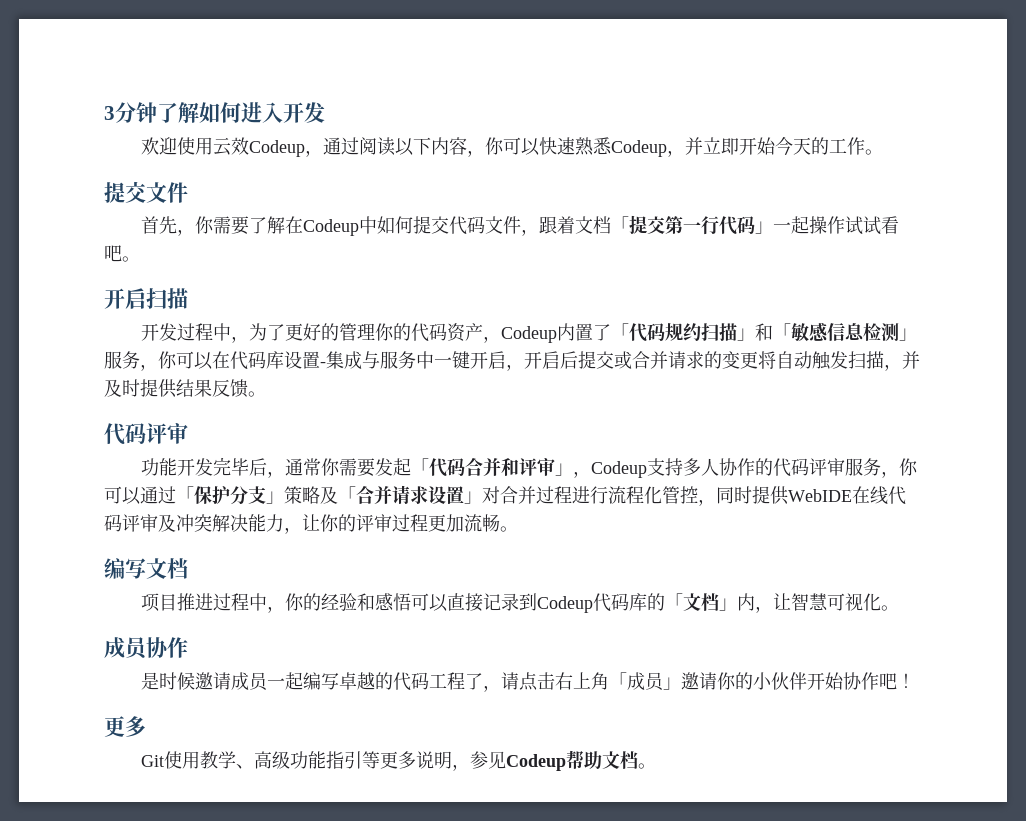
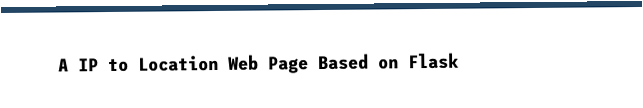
- 3分钟了解如何进入开发
- 欢迎使用云效Codeup，通过阅读以下内容，你可以快速熟悉Codeup，并立即开始今天的工作。
- 提交文件
- 首先，你需要了解在Codeup中如何提交代码文件，跟着文档「提交第一行代码」一起操作试试看吧。
- 开启扫描
- 开发过程中，为了更好的管理你的代码资产，Codeup内置了「代码规约扫描」和「敏感信息检测」服务，你可以在代码库设置-集成与服务中一键开启，开启后提交或合并请求的变更将自动触发扫描，并及时提供结果反馈。
- 代码评审
- 功能开发完毕后，通常你需要发起「代码合并和评审」，Codeup支持多人协作的代码评审服务，你可以通过「保护分支」策略及「合并请求设置」对合并过程进行流程化管控，同时提供WebIDE在线代码评审及冲突解决能力，让你的评审过程更加流畅。
- 编写文档
- 项目推进过程中，你的经验和感悟可以直接记录到Codeup代码库的「文档」内，让智慧可视化。
- 成员协作
- 是时候邀请成员一起编写卓越的代码工程了，请点击右上角「成员」邀请你的小伙伴开始协作吧！
- 更多
- Git使用教学、高级功能指引等更多说明，参见Codeup帮助文档。
+ A IP to Location Web Page Based on Flask

